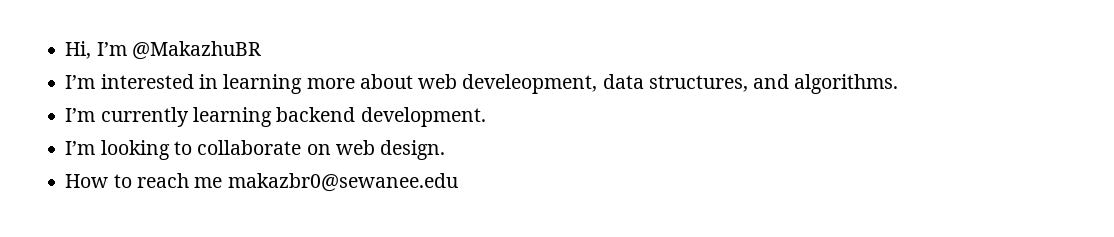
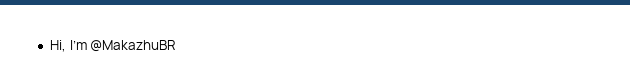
- I’m interested in learning more about web develeopment, data structures, and algorithms.
- I’m currently learning backend development.
- I’m looking to collaborate on web design.
- How to reach me makazbr0@sewanee.edu

